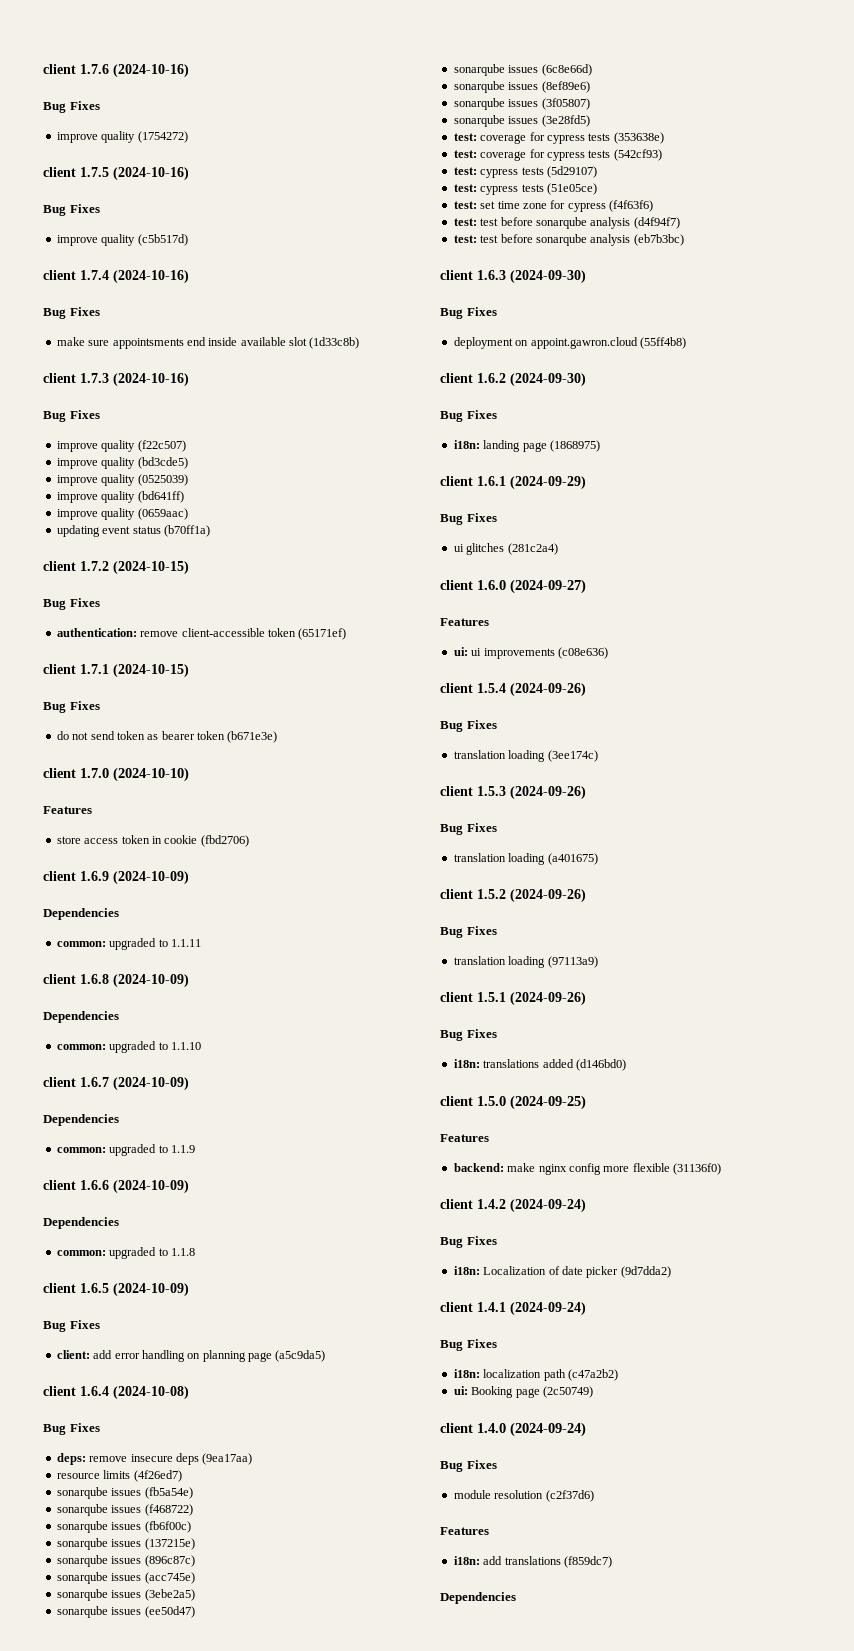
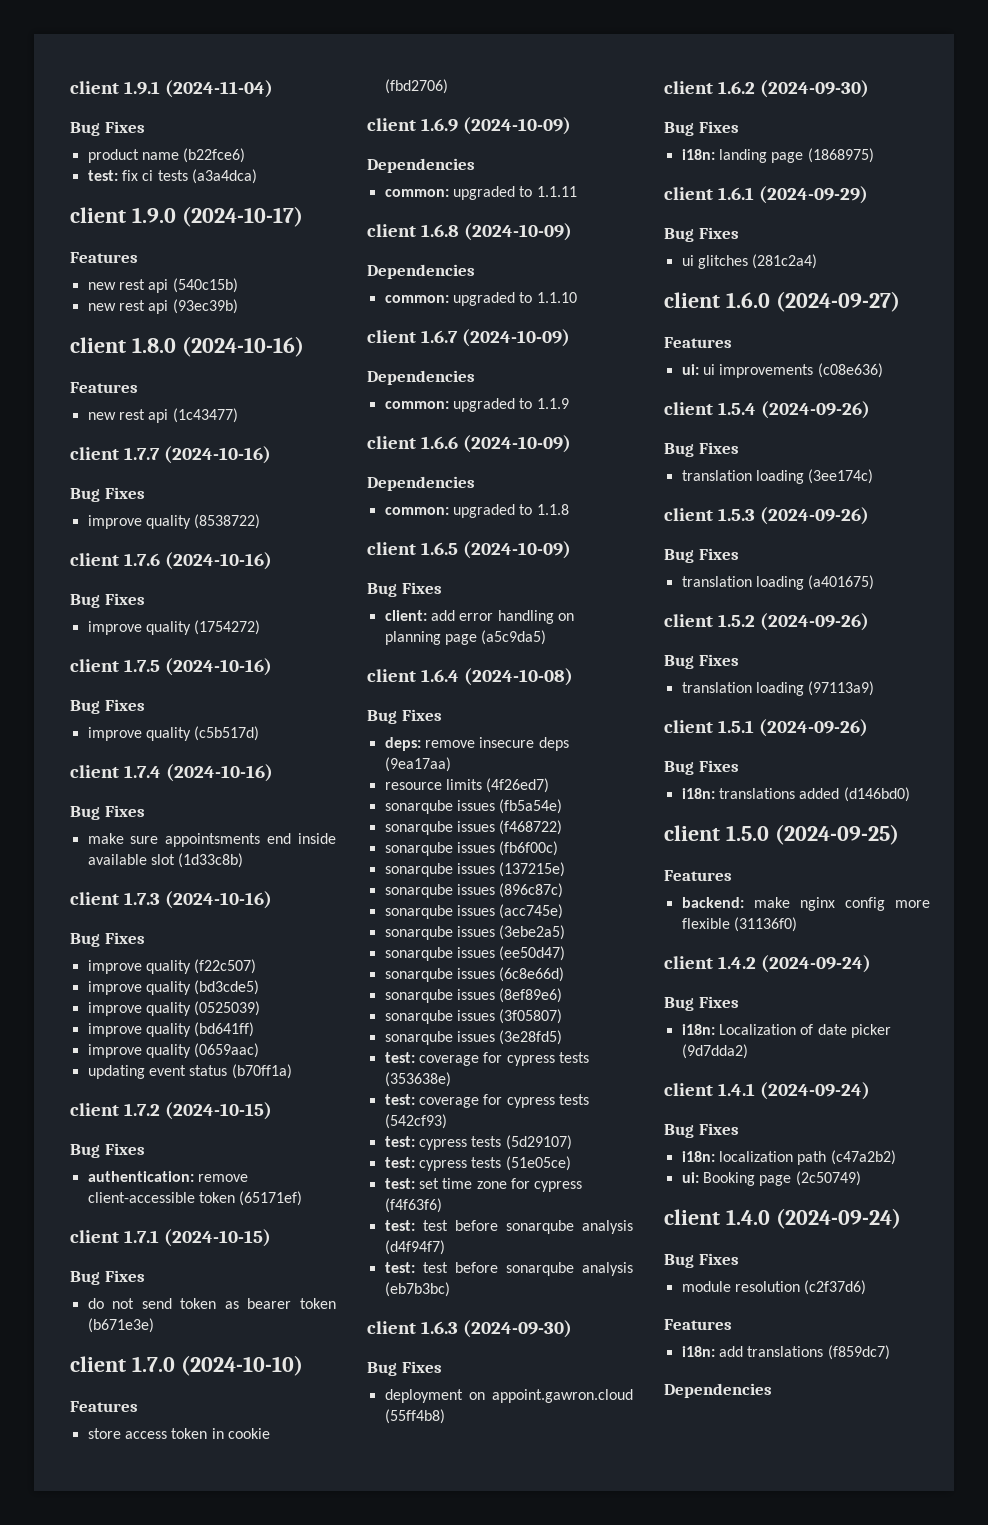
+ client 1.9.1 (2024-11-04)
+ Bug Fixes
+ product name (b22fce6)
+ test: fix ci tests (a3a4dca)
+ client 1.9.0 (2024-10-17)
+ Features
+ new rest api (540c15b)
+ new rest api (93ec39b)
+ client 1.8.0 (2024-10-16)
+ Features
+ new rest api (1c43477)
+ client 1.7.7 (2024-10-16)
+ Bug Fixes
+ improve quality (8538722)

